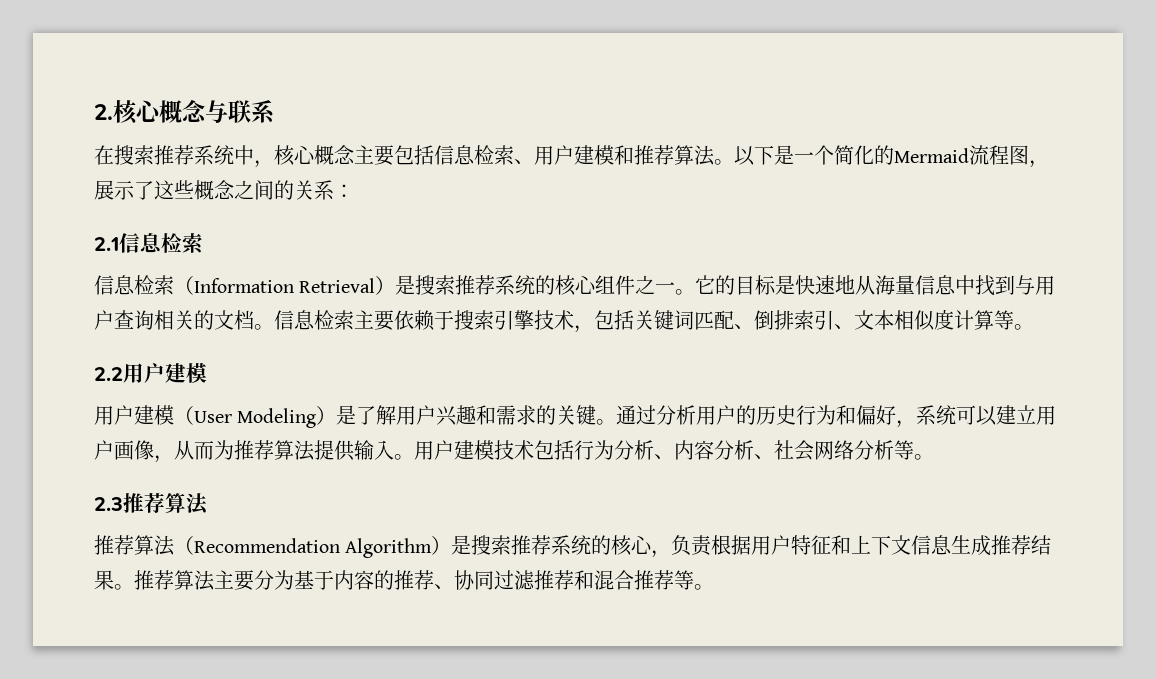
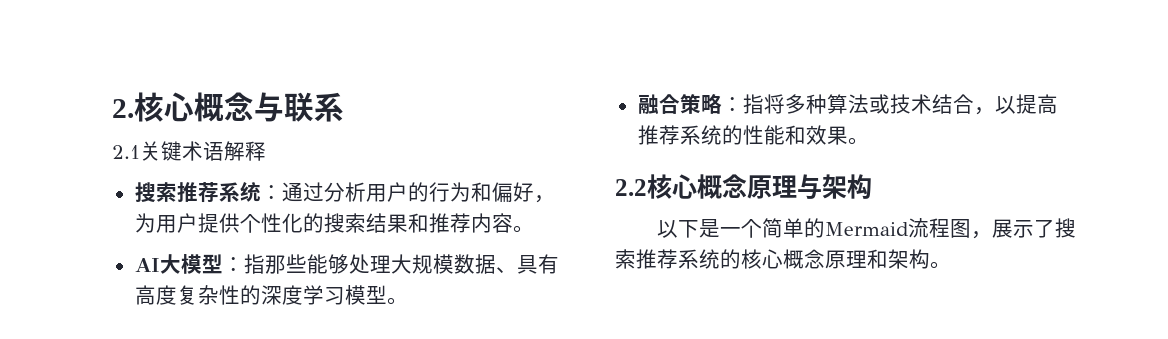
- 在搜索推荐系统中，核心概念主要包括信息检索、用户建模和推荐算法。以下是一个简化的Mermaid流程图，展示了这些概念之间的关系：
- 2.1信息检索
- 信息检索（Information Retrieval）是搜索推荐系统的核心组件之一。它的目标是快速地从海量信息中找到与用户查询相关的文档。信息检索主要依赖于搜索引擎技术，包括关键词匹配、倒排索引、文本相似度计算等。
- 2.2用户建模
- 用户建模（User Modeling）是了解用户兴趣和需求的关键。通过分析用户的历史行为和偏好，系统可以建立用户画像，从而为推荐算法提供输入。用户建模技术包括行为分析、内容分析、社会网络分析等。
- 2.3推荐算法
- 推荐算法（Recommendation Algorithm）是搜索推荐系统的核心，负责根据用户特征和上下文信息生成推荐结果。推荐算法主要分为基于内容的推荐、协同过滤推荐和混合推荐等。
+ 2.1关键术语解释
+ 搜索推荐系统：通过分析用户的行为和偏好，为用户提供个性化的搜索结果和推荐内容。
+ AI大模型：指那些能够处理大规模数据、具有高度复杂性的深度学习模型。
+ 融合策略：指将多种算法或技术结合，以提高推荐系统的性能和效果。
+ 2.2核心概念原理与架构
+ 以下是一个简单的Mermaid流程图，展示了搜索推荐系统的核心概念原理和架构。

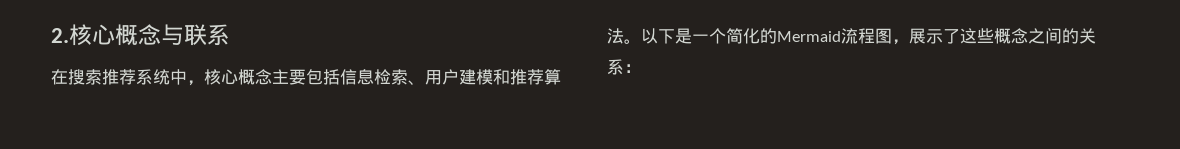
- 2.1关键术语解释
- 搜索推荐系统：通过分析用户的行为和偏好，为用户提供个性化的搜索结果和推荐内容。
- AI大模型：指那些能够处理大规模数据、具有高度复杂性的深度学习模型。
- 融合策略：指将多种算法或技术结合，以提高推荐系统的性能和效果。
- 2.2核心概念原理与架构
- 以下是一个简单的Mermaid流程图，展示了搜索推荐系统的核心概念原理和架构。
+ 在搜索推荐系统中，核心概念主要包括信息检索、用户建模和推荐算法。以下是一个简化的Mermaid流程图，展示了这些概念之间的关系：

